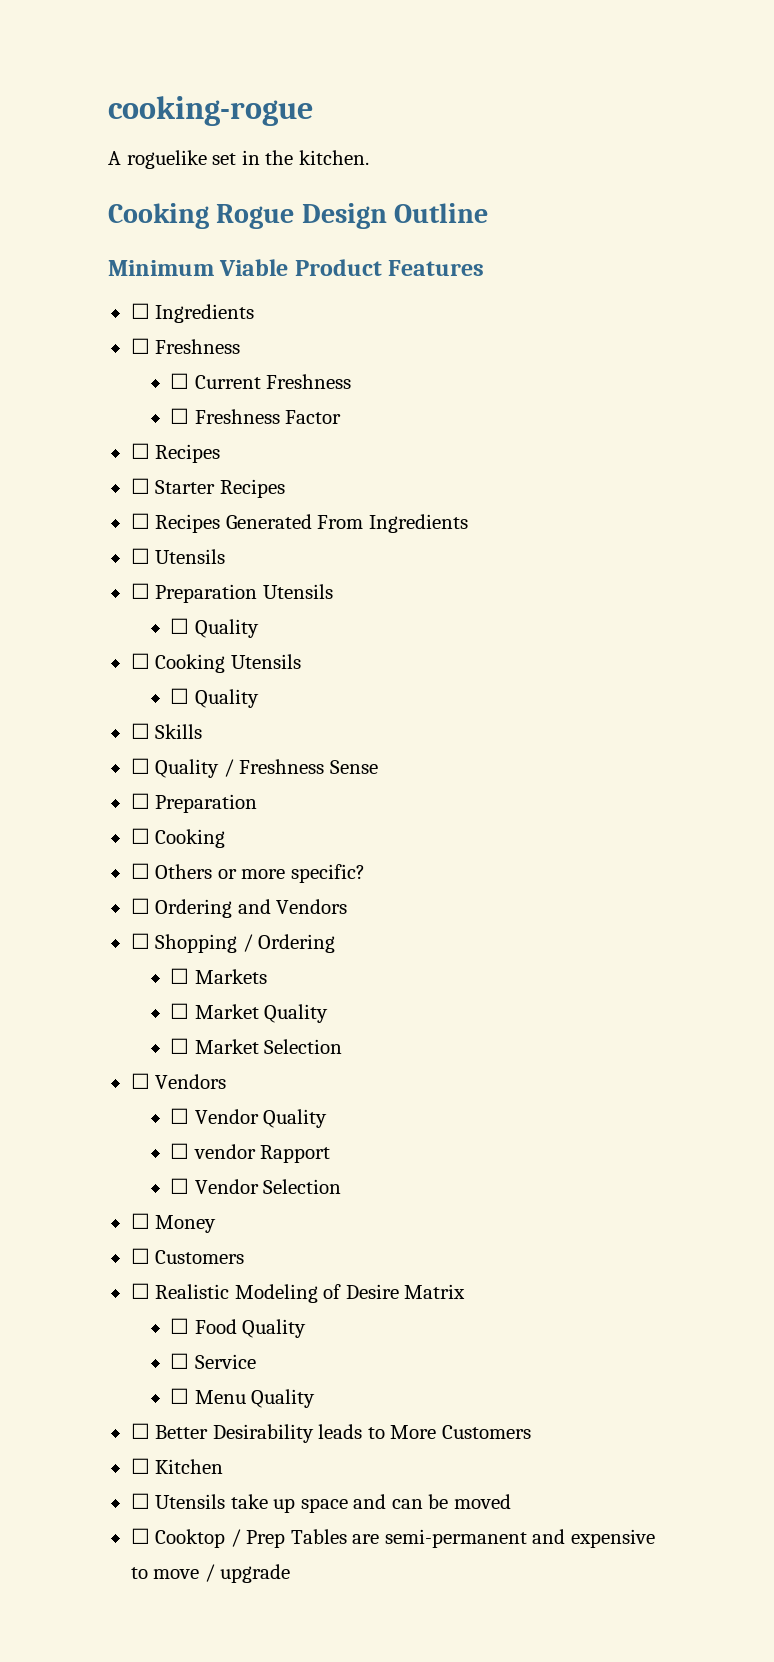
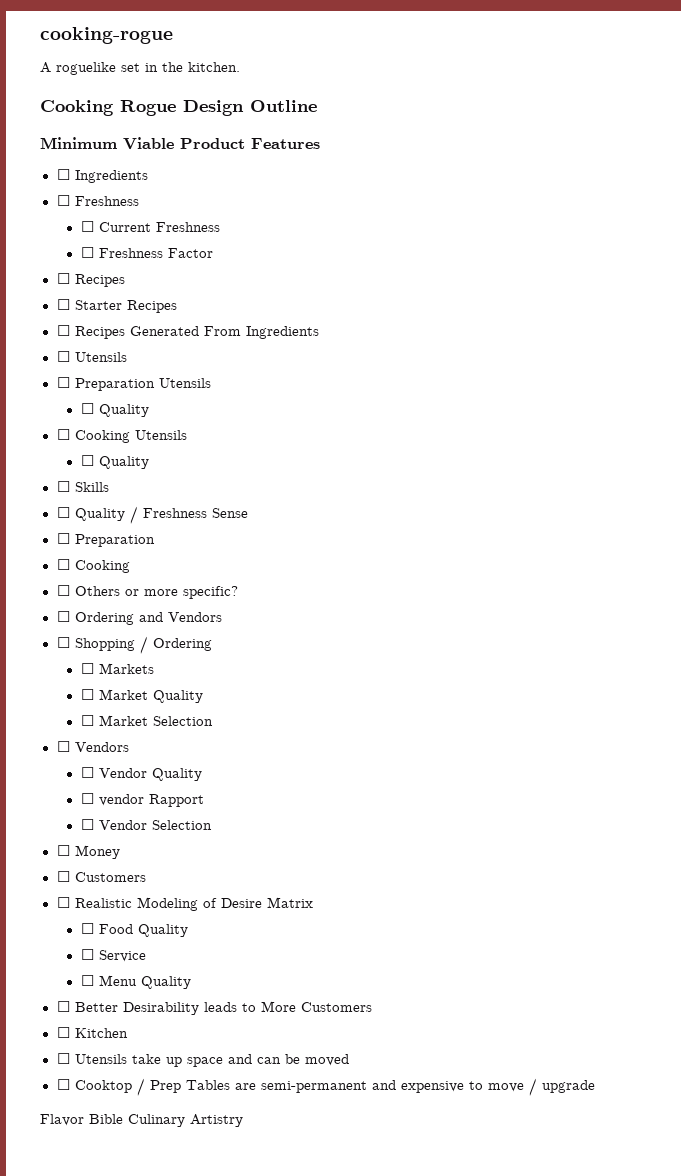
+ Flavor Bible Culinary Artistry

